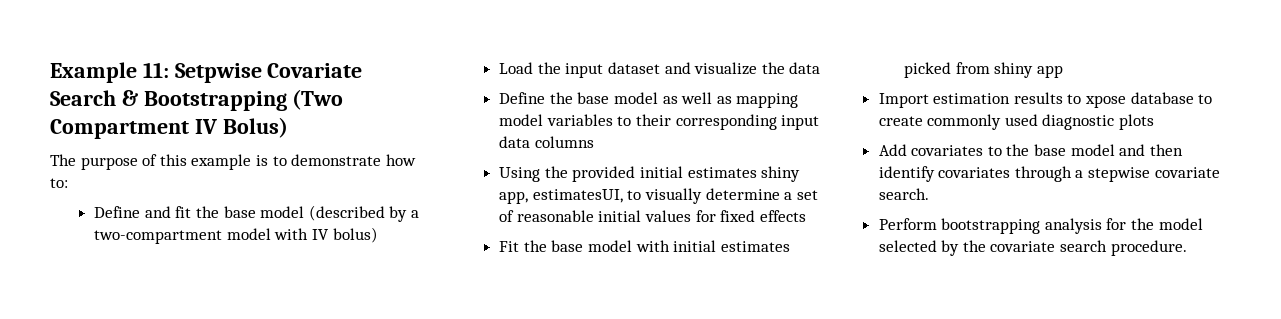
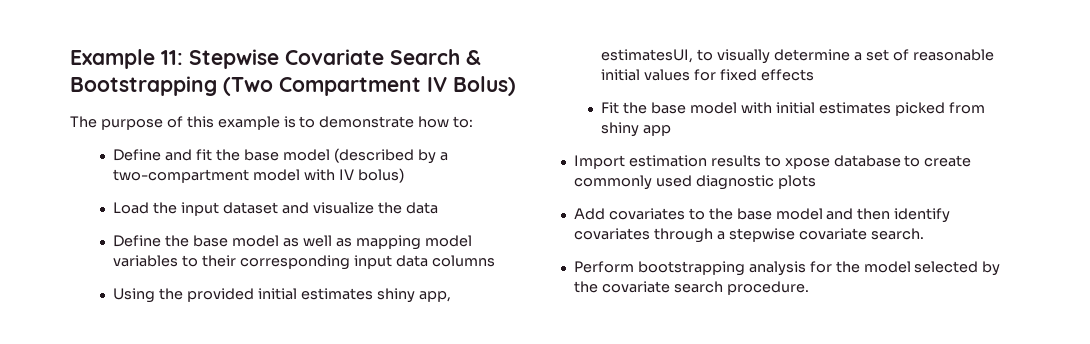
- Example 11: Setpwise Covariate Search & Bootstrapping (Two Compartment IV Bolus)
+ Example 11: Stepwise Covariate Search & Bootstrapping (Two Compartment IV Bolus)

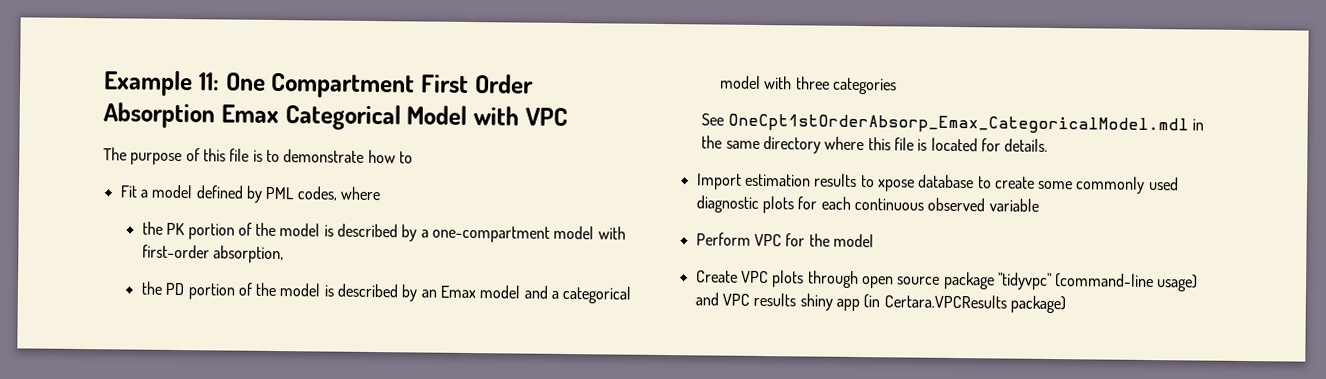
- Example 11: Stepwise Covariate Search & Bootstrapping (Two Compartment IV Bolus)
+ Example 11: One Compartment First Order Absorption Emax Categorical Model with VPC
- The purpose of this example is to demonstrate how to:
- Define and fit the base model (described by a two-compartment model with IV bolus)
- Load the input dataset and visualize the data
- Define the base model as well as mapping model variables to their corresponding input data columns
- Using the provided initial estimates shiny app, estimatesUI, to visually determine a set of reasonable initial values for fixed effects
- Fit the base model with initial estimates picked from shiny app
+ The purpose of this file is to demonstrate how to
+ Fit a model defined by PML codes, where
+ the PK portion of the model is described by a one-compartment model with first-order absorption,
+ the PD portion of the model is described by an Emax model and a categorical model with three categories
+ See OneCpt1stOrderAbsorp_Emax_CategoricalModel.mdl in the same directory where this file is located for details.
- Import estimation results to xpose database to create commonly used diagnostic plots
- Add covariates to the base model and then identify covariates through a stepwise covariate search.
+ Import estimation results to xpose database to create some commonly used diagnostic plots for each continuous observed variable
- Perform bootstrapping analysis for the model selected by the covariate search procedure.
+ Perform VPC for the model
+ Create VPC plots through open source package "tidyvpc" (command-line usage) and VPC results shiny app (in Certara.VPCResults package)

